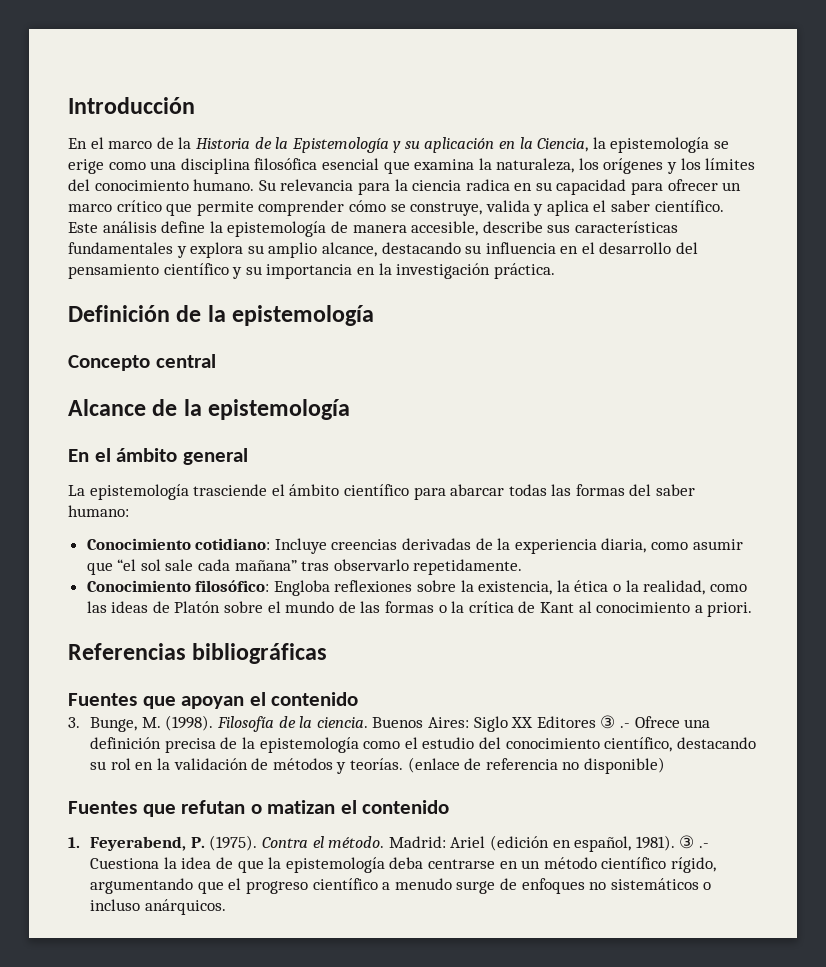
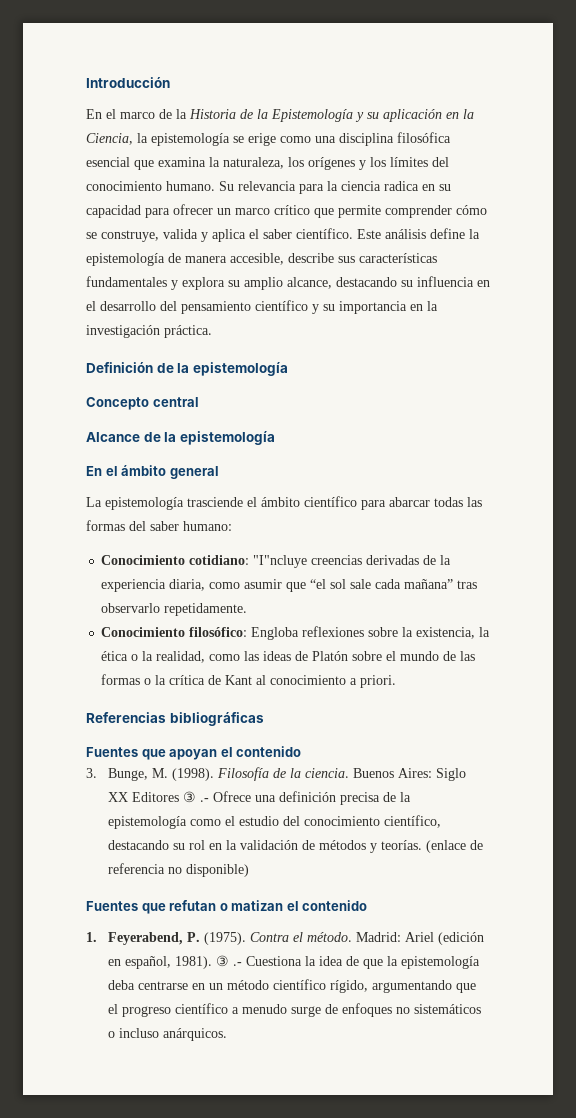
- Conocimiento cotidiano: Incluye creencias derivadas de la experiencia diaria, como asumir que “el sol sale cada mañana” tras observarlo repetidamente.
+ Conocimiento cotidiano: "I"ncluye creencias derivadas de la experiencia diaria, como asumir que “el sol sale cada mañana” tras observarlo repetidamente.

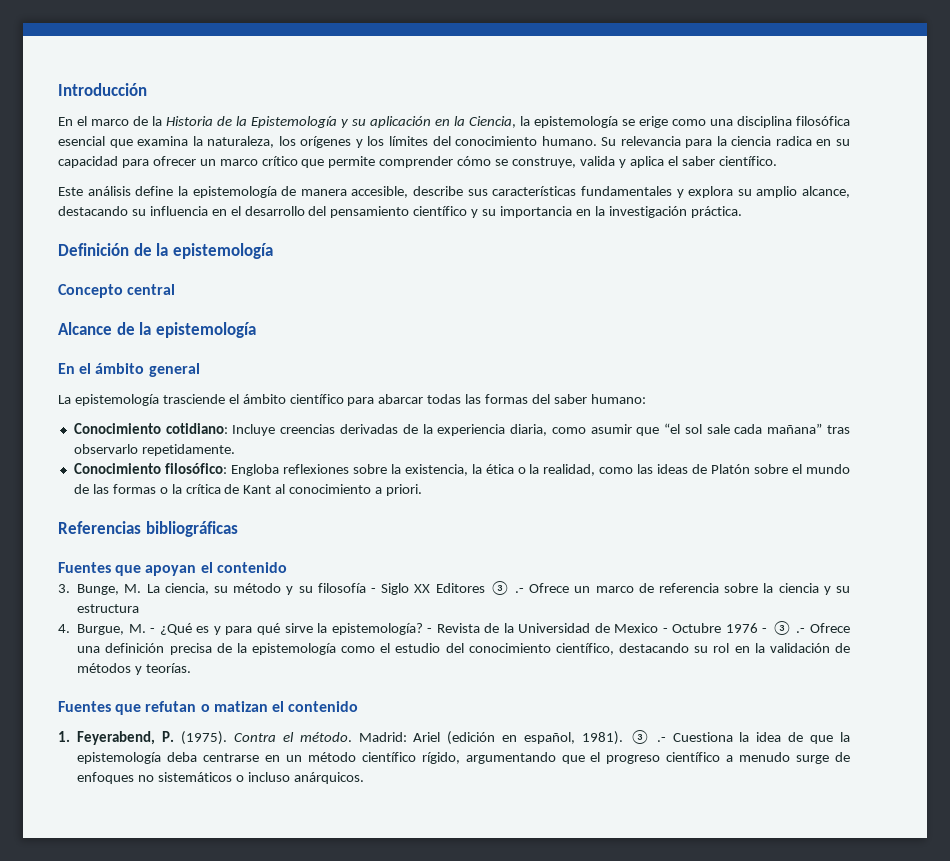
- Su relevancia para la ciencia radica en su capacidad para ofrecer un marco crítico que permite comprender cómo se construye, valida y aplica el saber científico. Este análisis define la epistemología de manera accesible, describe sus características fundamentales y explora su amplio alcance, destacando su influencia en el desarrollo del pensamiento científico y su importancia en la investigación práctica.
+ Su relevancia para la ciencia radica en su capacidad para ofrecer un marco crítico que permite comprender cómo se construye, valida y aplica el saber científico.
+ Este análisis define la epistemología de manera accesible, describe sus características fundamentales y explora su amplio alcance, destacando su influencia en el desarrollo del pensamiento científico y su importancia en la investigación práctica.
- Conocimiento cotidiano: "I"ncluye creencias derivadas de la experiencia diaria, como asumir que “el sol sale cada mañana” tras observarlo repetidamente.
+ Conocimiento cotidiano: Incluye creencias derivadas de la experiencia diaria, como asumir que “el sol sale cada mañana” tras observarlo repetidamente.
- 3. Bunge, M. (1998). Filosofía de la ciencia. Buenos Aires: Siglo XX Editores ③ .- Ofrece una definición precisa de la epistemología como el estudio del conocimiento científico, destacando su rol en la validación de métodos y teorías. (enlace de referencia no disponible)
+ 3. Bunge, M. La ciencia, su método y su filosofía - Siglo XX Editores ③ .- Ofrece un marco de referencia sobre la ciencia y su estructura
+ 4. Burgue, M. - ¿Qué es y para qué sirve la epistemología? - Revista de la Universidad de Mexico - Octubre 1976 - ③ .- Ofrece una definición precisa de la epistemología como el estudio del conocimiento científico, destacando su rol en la validación de métodos y teorías.

